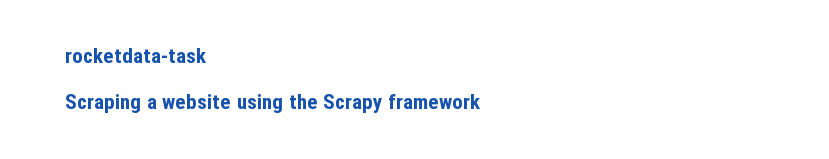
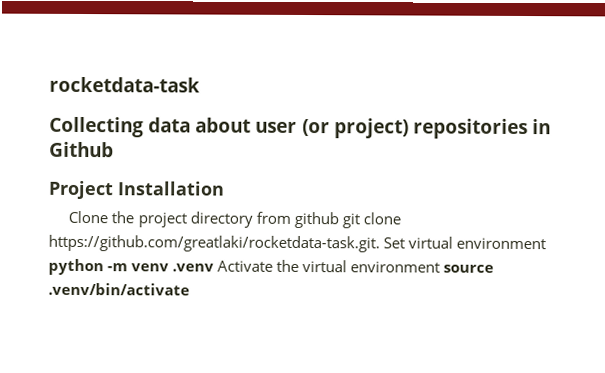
- Scraping a website using the Scrapy framework
+ Collecting data about user (or project) repositories in Github
+ Project Installation
+ Clone the project directory from github git clone https://github.com/greatlaki/rocketdata-task.git. Set virtual environment python -m venv .venv Activate the virtual environment source .venv/bin/activate

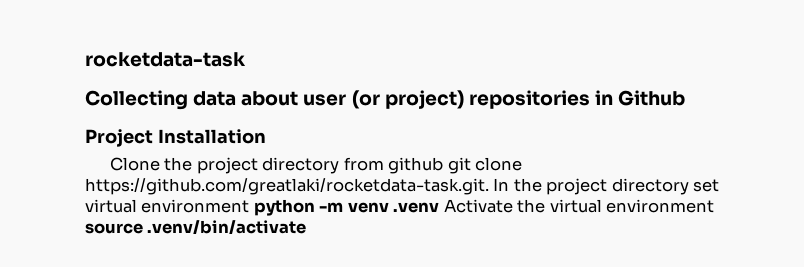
- Clone the project directory from github git clone https://github.com/greatlaki/rocketdata-task.git. Set virtual environment python -m venv .venv Activate the virtual environment source .venv/bin/activate
+ Clone the project directory from github git clone https://github.com/greatlaki/rocketdata-task.git. In the project directory set virtual environment python -m venv .venv Activate the virtual environment source .venv/bin/activate

